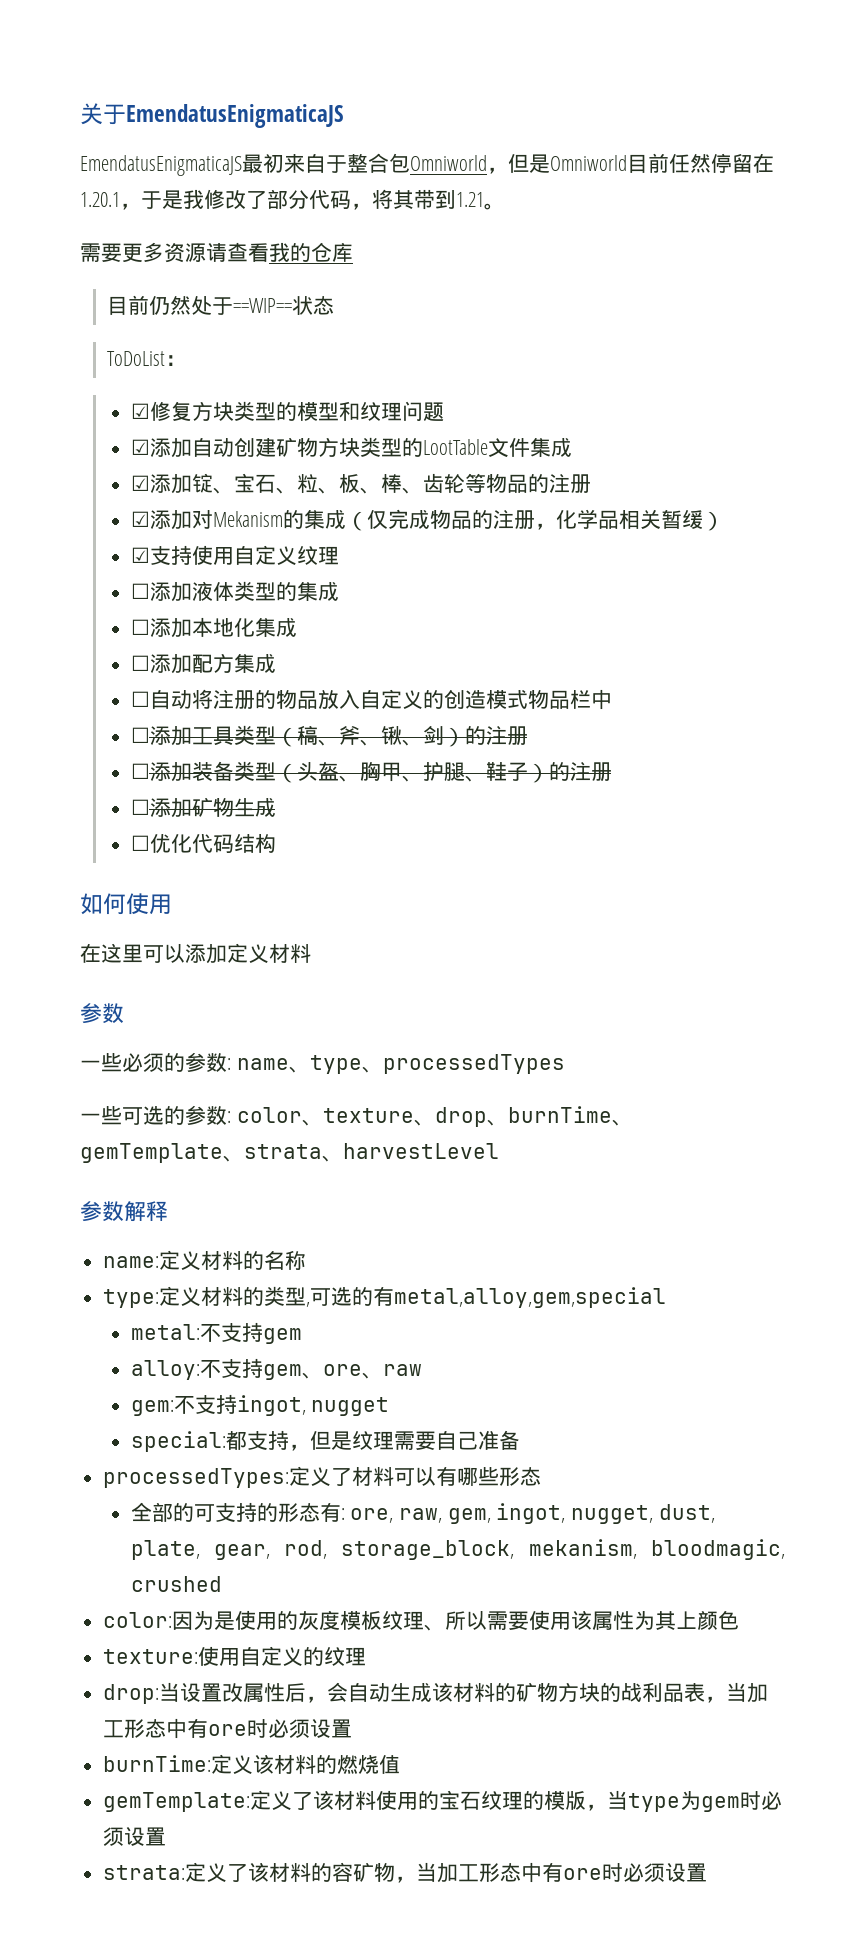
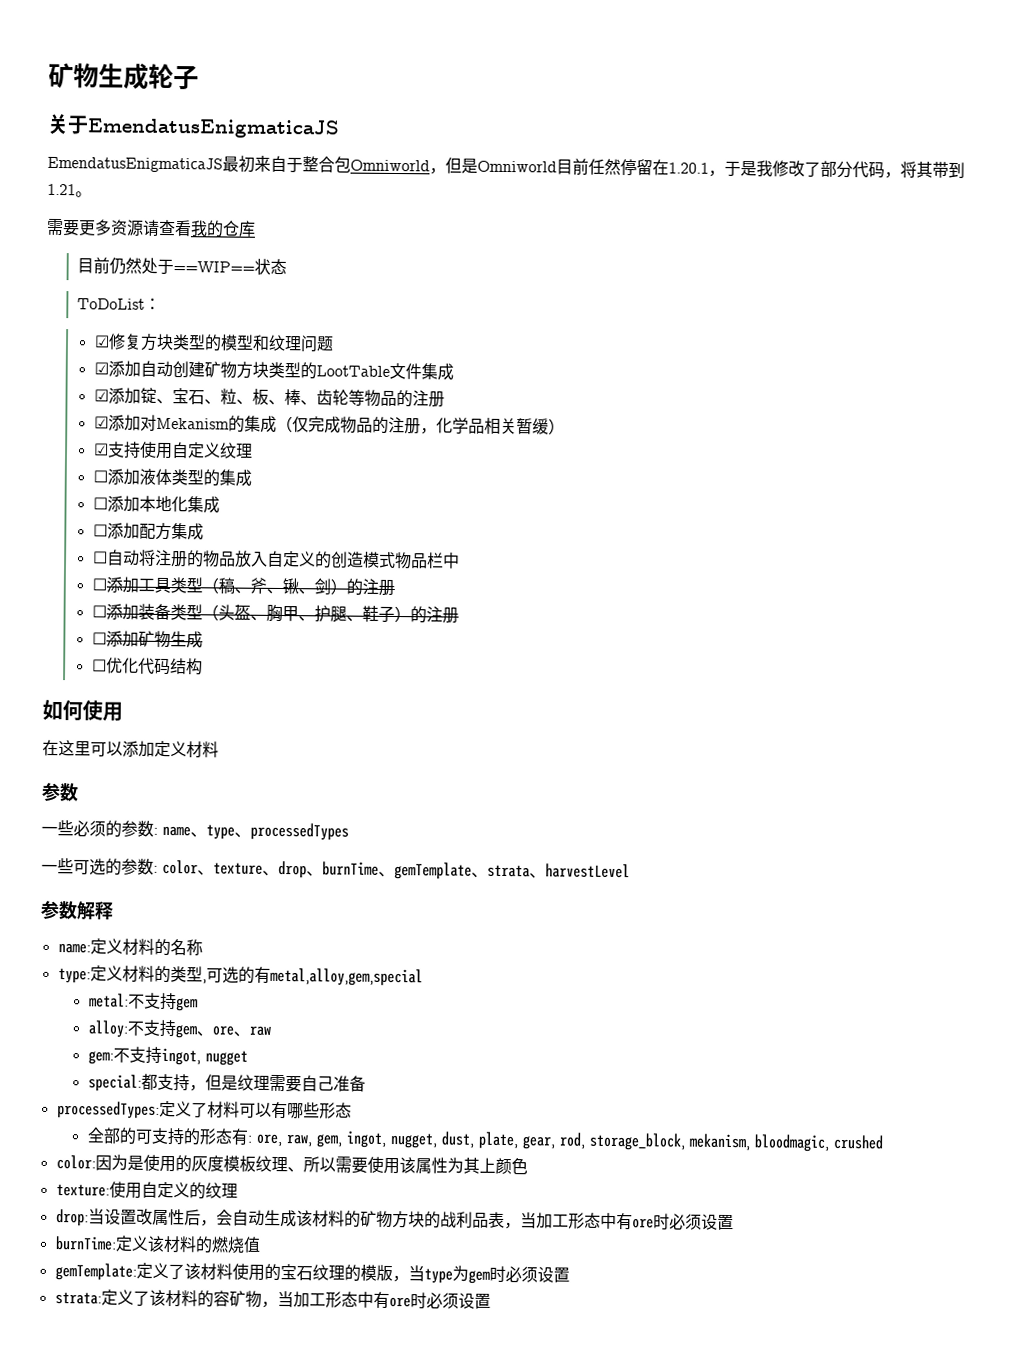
+ 矿物生成轮子

